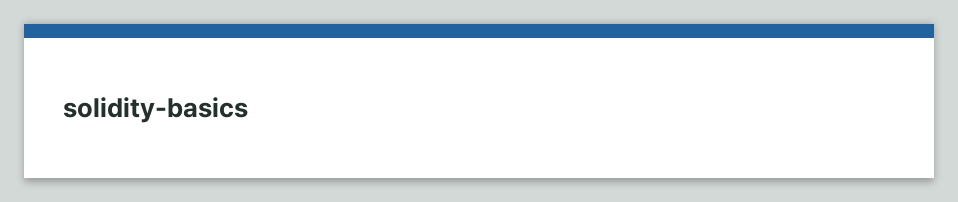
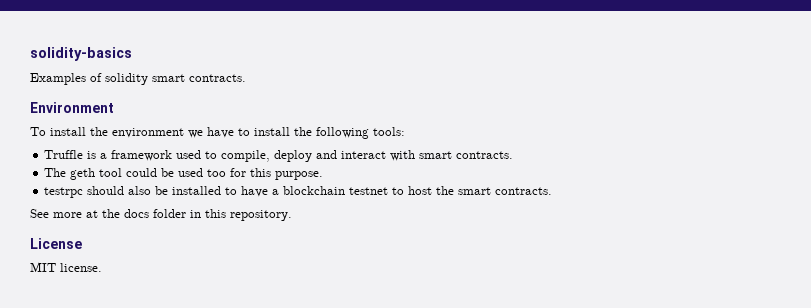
+ Examples of solidity smart contracts.
+ Environment
+ To install the environment we have to install the following tools:
+ Truffle is a framework used to compile, deploy and interact with smart contracts.
+ The geth tool could be used too for this purpose.
+ testrpc should also be installed to have a blockchain testnet to host the smart contracts.
+ See more at the docs folder in this repository.
+ License
+ MIT license.

